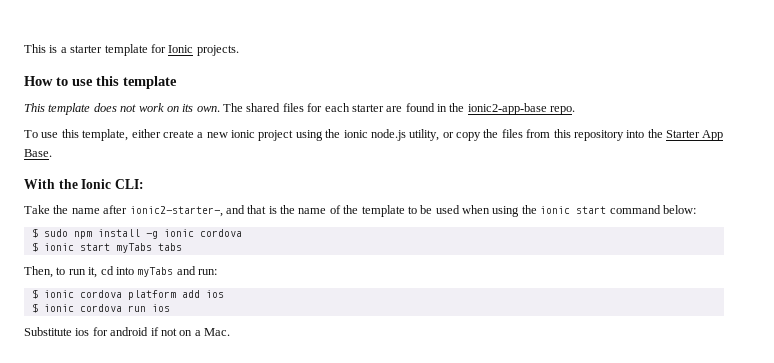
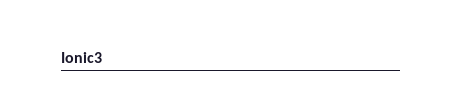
- This is a starter template for Ionic projects.
- How to use this template
- This template does not work on its own. The shared files for each starter are found in the ionic2-app-base repo.
- To use this template, either create a new ionic project using the ionic node.js utility, or copy the files from this repository into the Starter App Base.
- With the Ionic CLI:
- Take the name after ionic2-starter-, and that is the name of the template to be used when using the ionic start command below:
- $ sudo npm install -g ionic cordova
- $ ionic start myTabs tabs
- Then, to run it, cd into myTabs and run:
- $ ionic cordova platform add ios
- $ ionic cordova run ios
- Substitute ios for android if not on a Mac.
+ Ionic3

